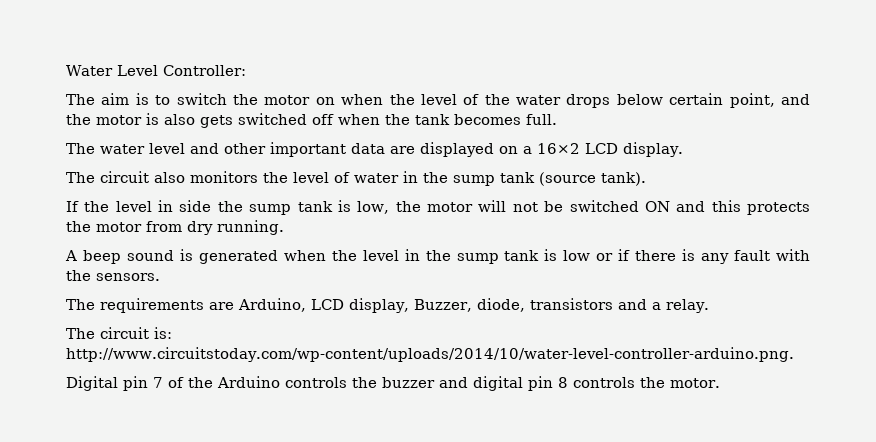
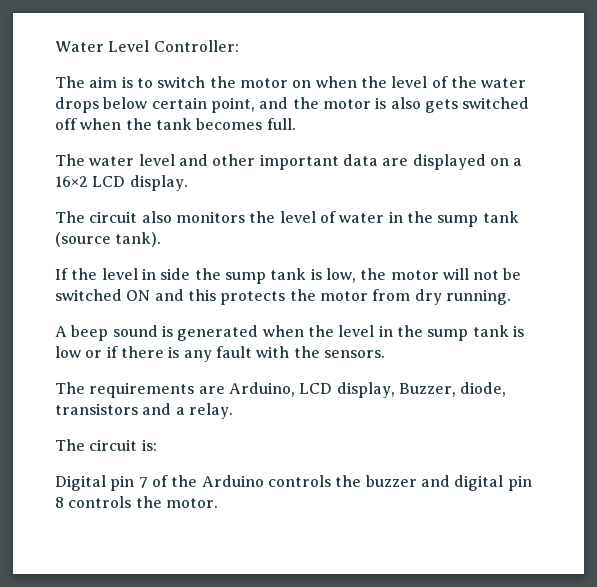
- The circuit is: http://www.circuitstoday.com/wp-content/uploads/2014/10/water-level-controller-arduino.png.
+ The circuit is:

